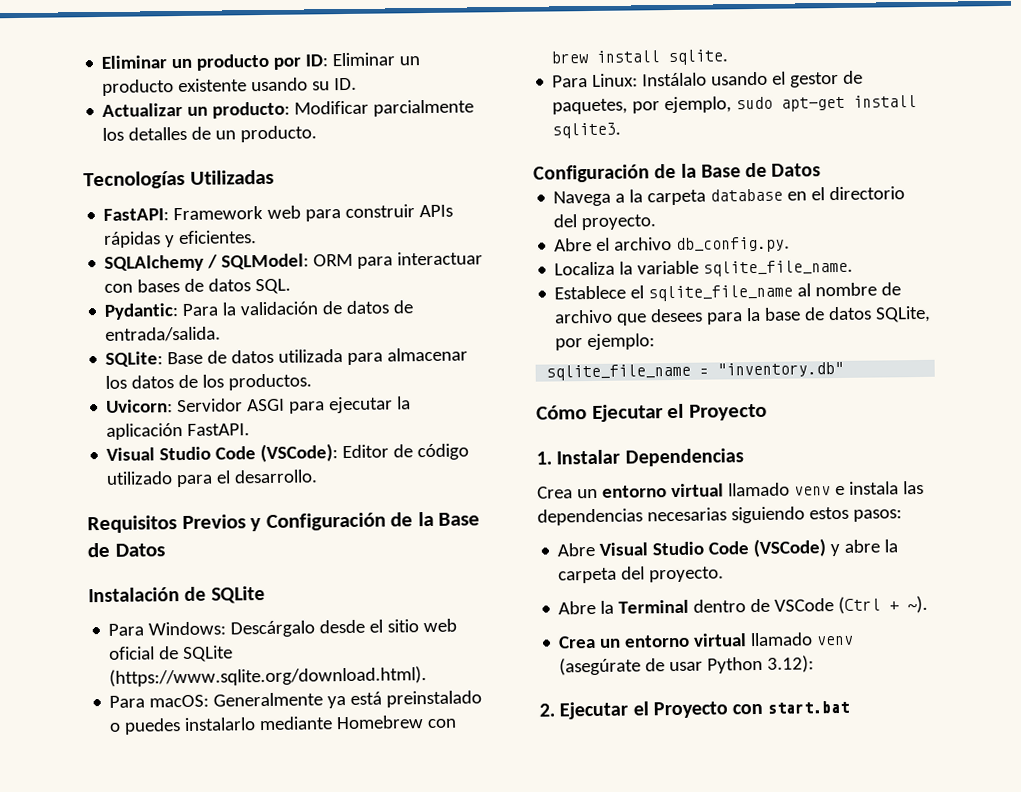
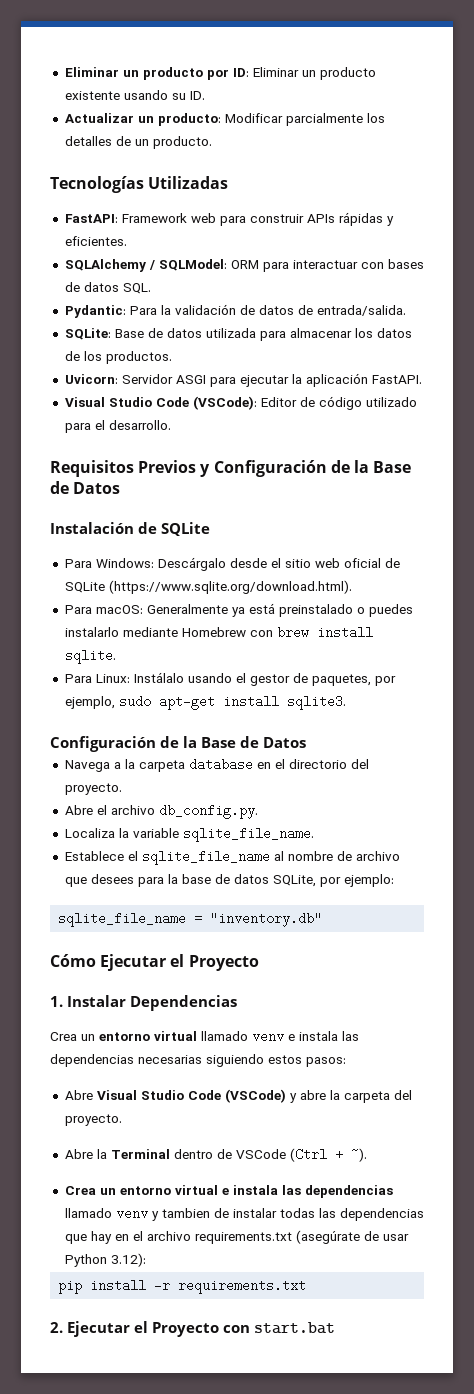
- Crea un entorno virtual llamado venv (asegúrate de usar Python 3.12):
+ Crea un entorno virtual e instala las dependencias llamado venv y tambien de instalar todas las dependencias que hay en el archivo requirements.txt (asegúrate de usar Python 3.12):
+ pip install -r requirements.txt

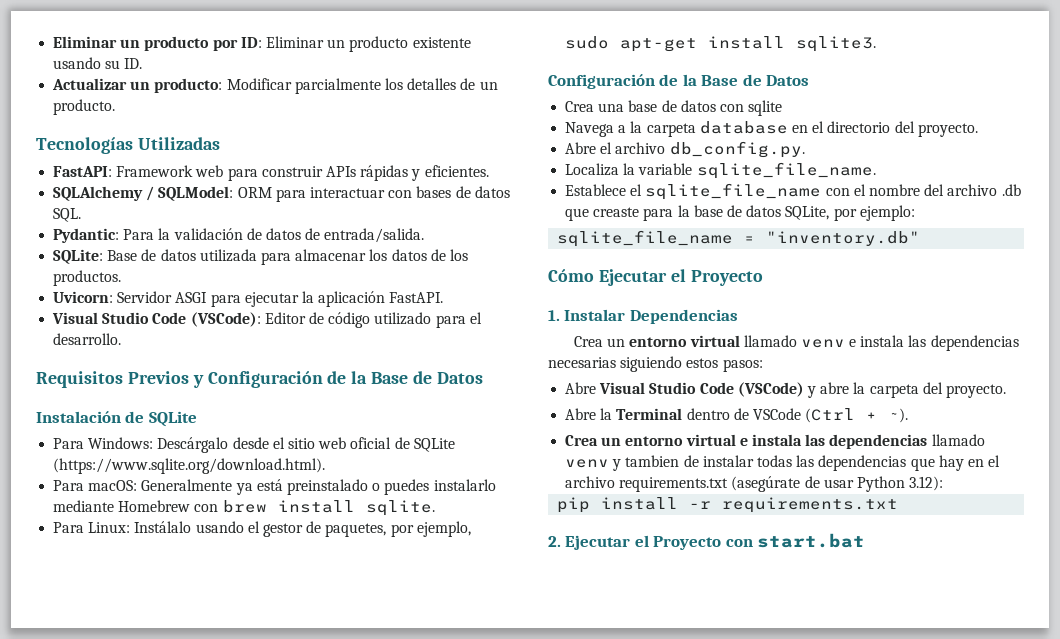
+ Crea una base de datos con sqlite
- Establece el sqlite_file_name al nombre de archivo que desees para la base de datos SQLite, por ejemplo:
+ Establece el sqlite_file_name con el nombre del archivo .db que creaste para la base de datos SQLite, por ejemplo:

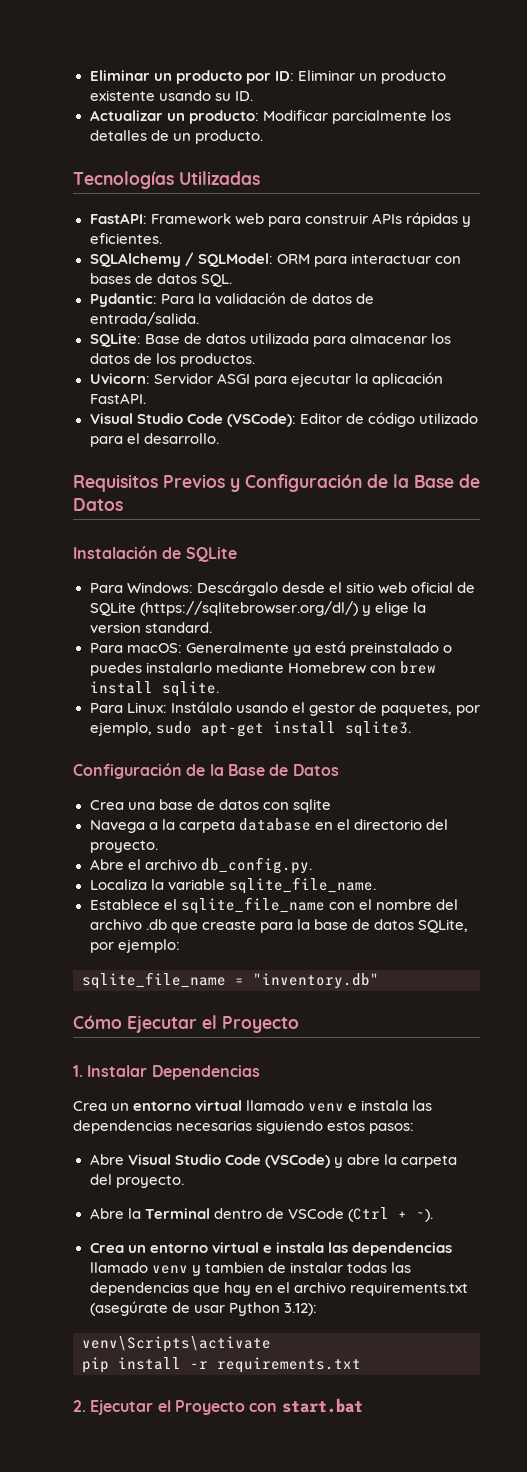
- Para Windows: Descárgalo desde el sitio web oficial de SQLite (https://www.sqlite.org/download.html).
+ Para Windows: Descárgalo desde el sitio web oficial de SQLite (https://sqlitebrowser.org/dl/) y elige la version standard.
+ venv\Scripts\activate

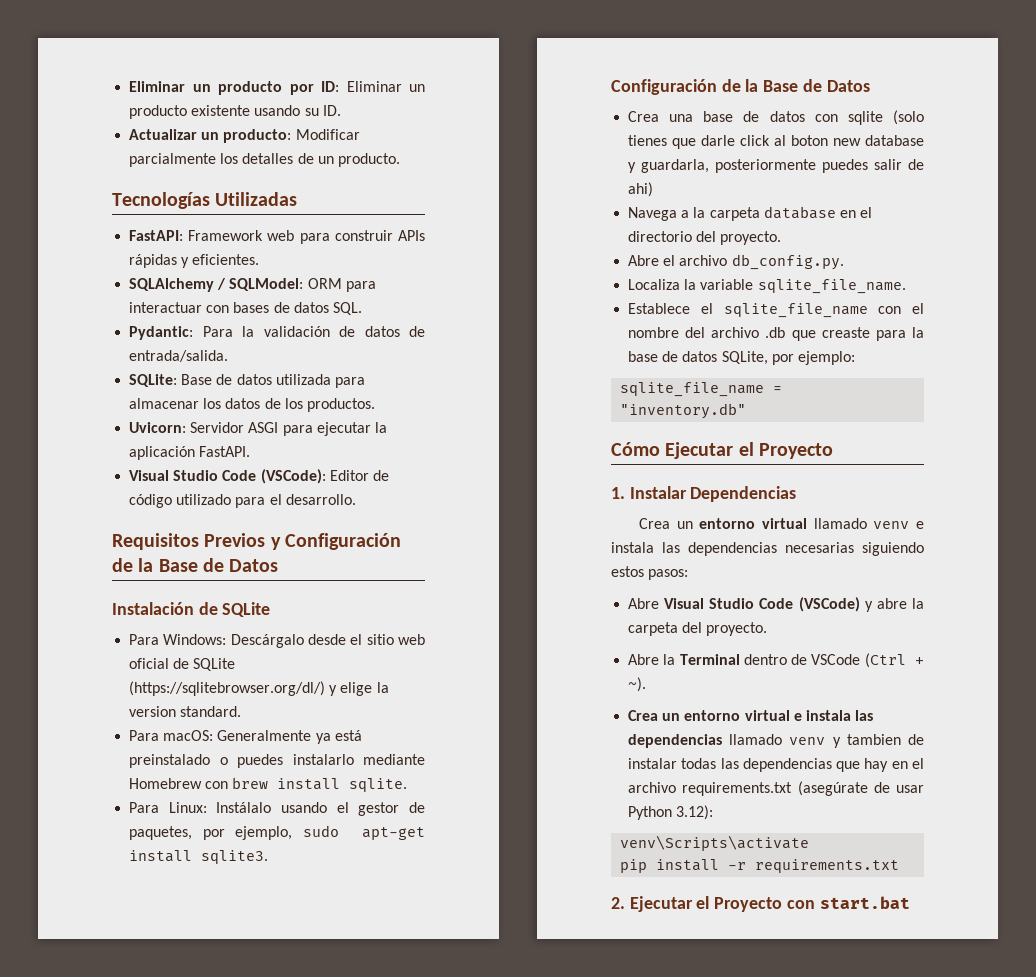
- Crea una base de datos con sqlite
+ Crea una base de datos con sqlite (solo tienes que darle click al boton new database y guardarla, posteriormente puedes salir de ahi)

